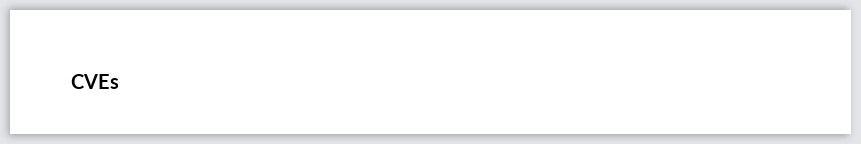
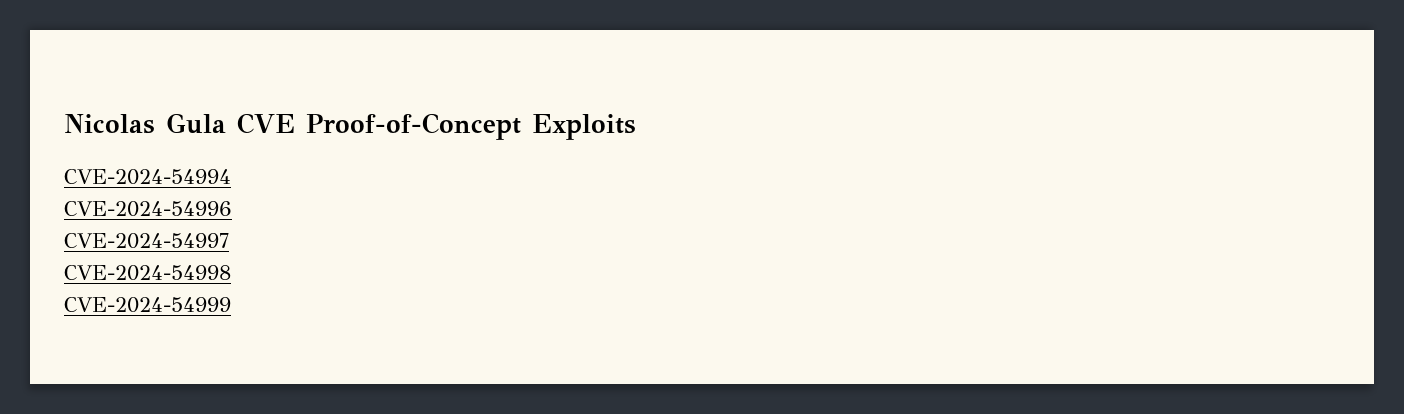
- CVEs
+ Nicolas Gula CVE Proof-of-Concept Exploits
+ CVE-2024-54994
+ CVE-2024-54996
+ CVE-2024-54997
+ CVE-2024-54998
+ CVE-2024-54999

